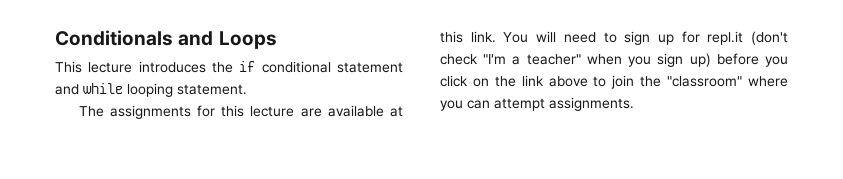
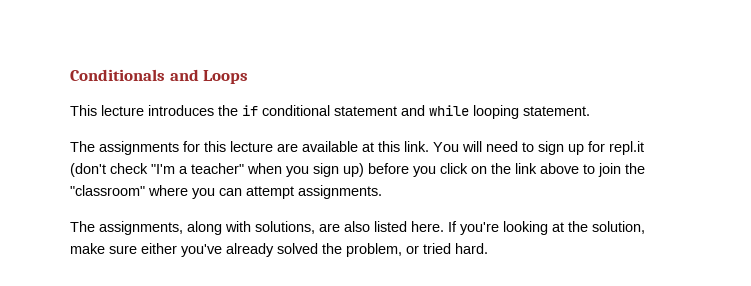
+ The assignments, along with solutions, are also listed here. If you're looking at the solution, make sure either you've already solved the problem, or tried hard.

